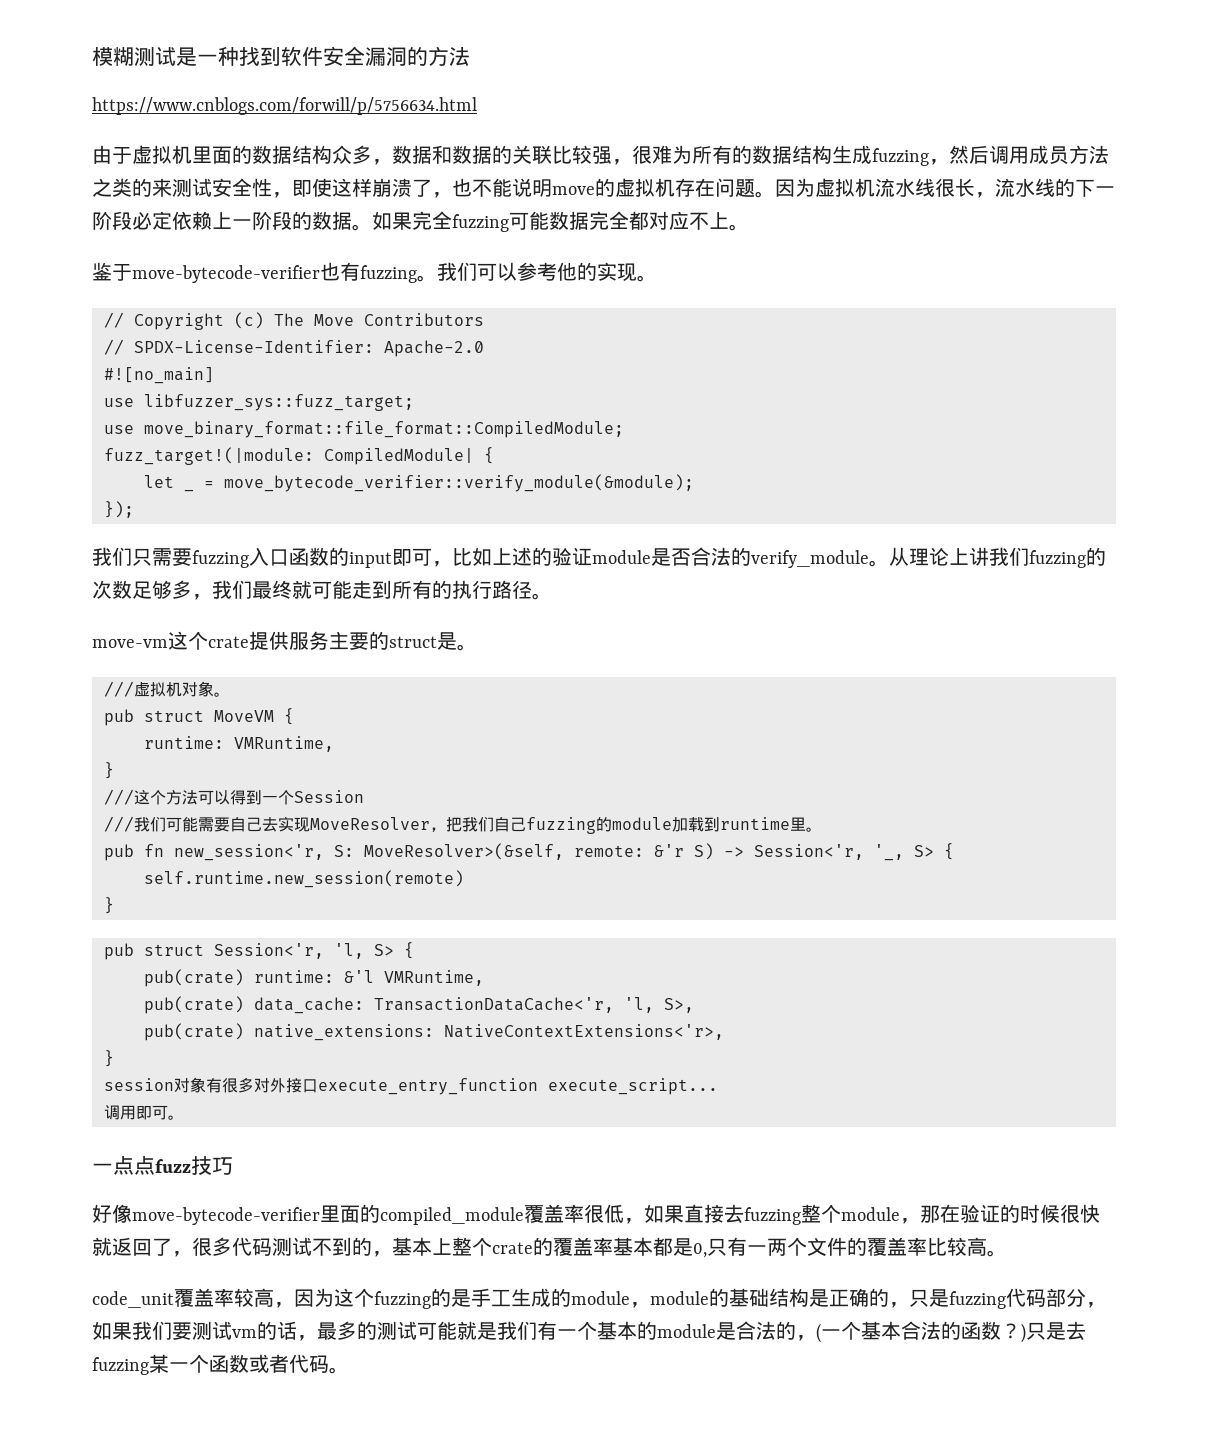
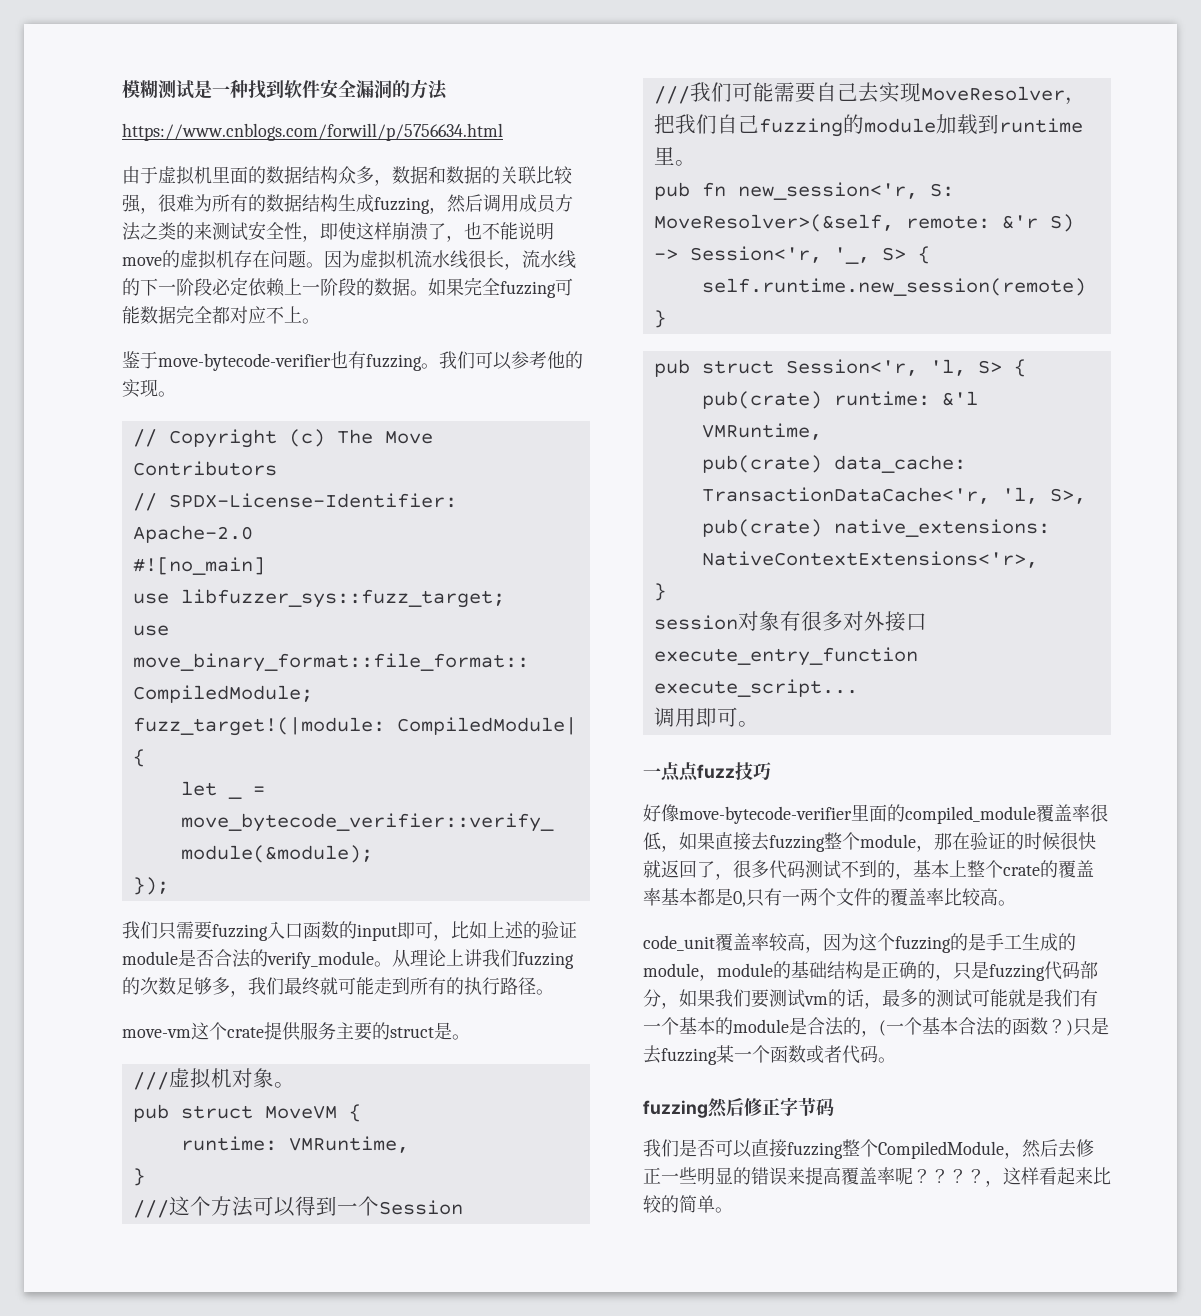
+ fuzzing然后修正字节码
+ 我们是否可以直接fuzzing整个CompiledModule，然后去修正一些明显的错误来提高覆盖率呢？？？？，这样看起来比较的简单。

